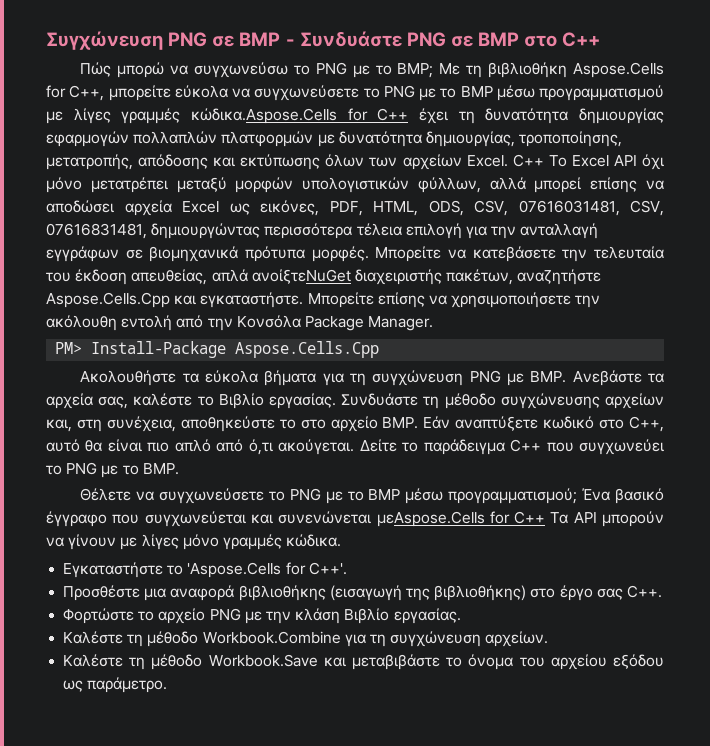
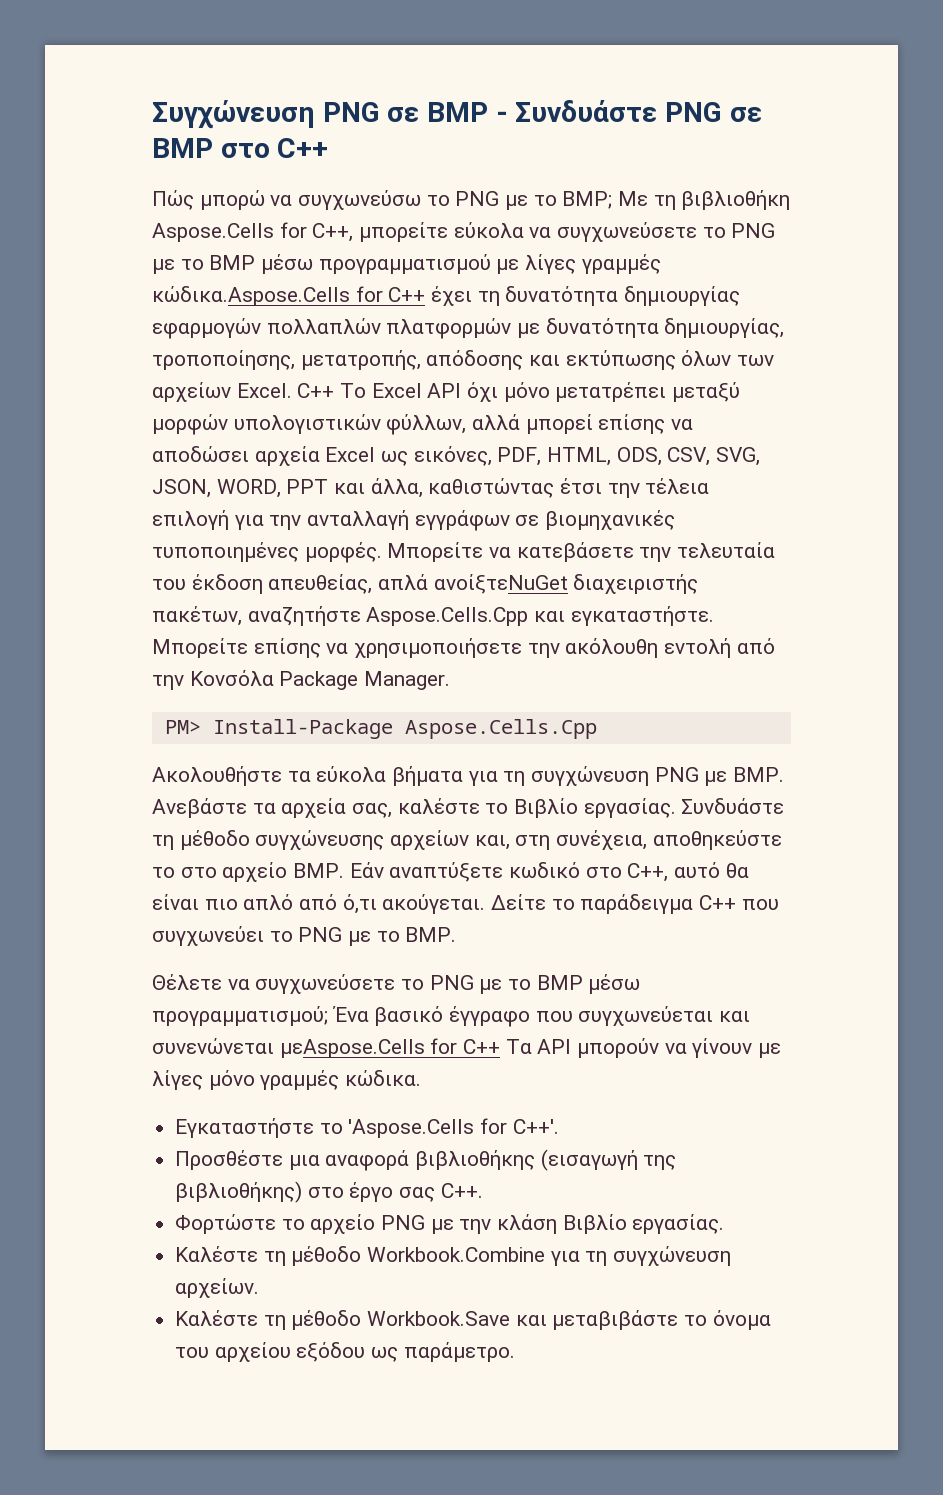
- C++ Το Excel API όχι μόνο μετατρέπει μεταξύ μορφών υπολογιστικών φύλλων, αλλά μπορεί επίσης να αποδώσει αρχεία Excel ως εικόνες, PDF, HTML, ODS, CSV, 07616031481, CSV, 07616831481, δημιουργώντας περισσότερα τέλεια επιλογή για την ανταλλαγή εγγράφων σε βιομηχανικά πρότυπα μορφές.
+ C++ Το Excel API όχι μόνο μετατρέπει μεταξύ μορφών υπολογιστικών φύλλων, αλλά μπορεί επίσης να αποδώσει αρχεία Excel ως εικόνες, PDF, HTML, ODS, CSV, SVG, JSON, WORD, PPT και άλλα, καθιστώντας έτσι την τέλεια επιλογή για την ανταλλαγή εγγράφων σε βιομηχανικές τυποποιημένες μορφές.

